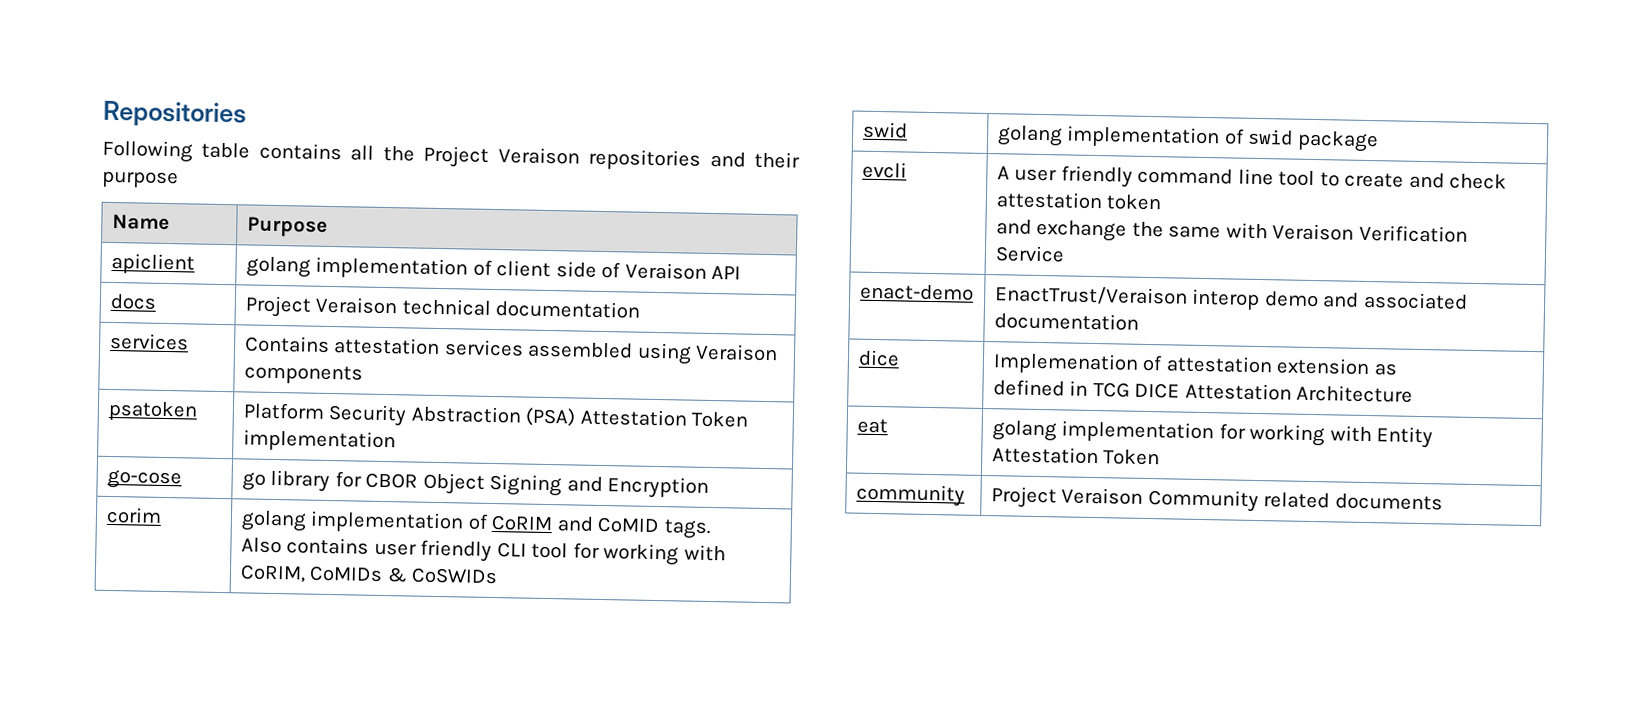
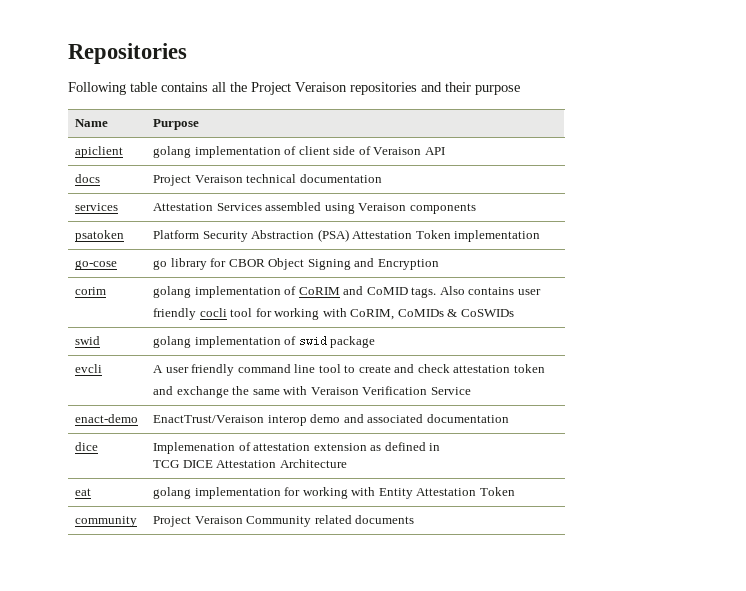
- services | Contains attestation services assembled using Veraison components
+ services | Attestation Services assembled using Veraison components
- corim | golang implementation of CoRIM and CoMID tags.
- Also contains user friendly CLI tool for working with CoRIM, CoMIDs & CoSWIDs
+ corim | golang implementation of CoRIM and CoMID tags. Also contains user
+ friendly cocli tool for working with CoRIM, CoMIDs & CoSWIDs
- dice | Implemenation of attestation extension as
- defined in TCG DICE Attestation Architecture
+ dice | Implemenation of attestation extension as defined in
+ TCG DICE Attestation Architecture

